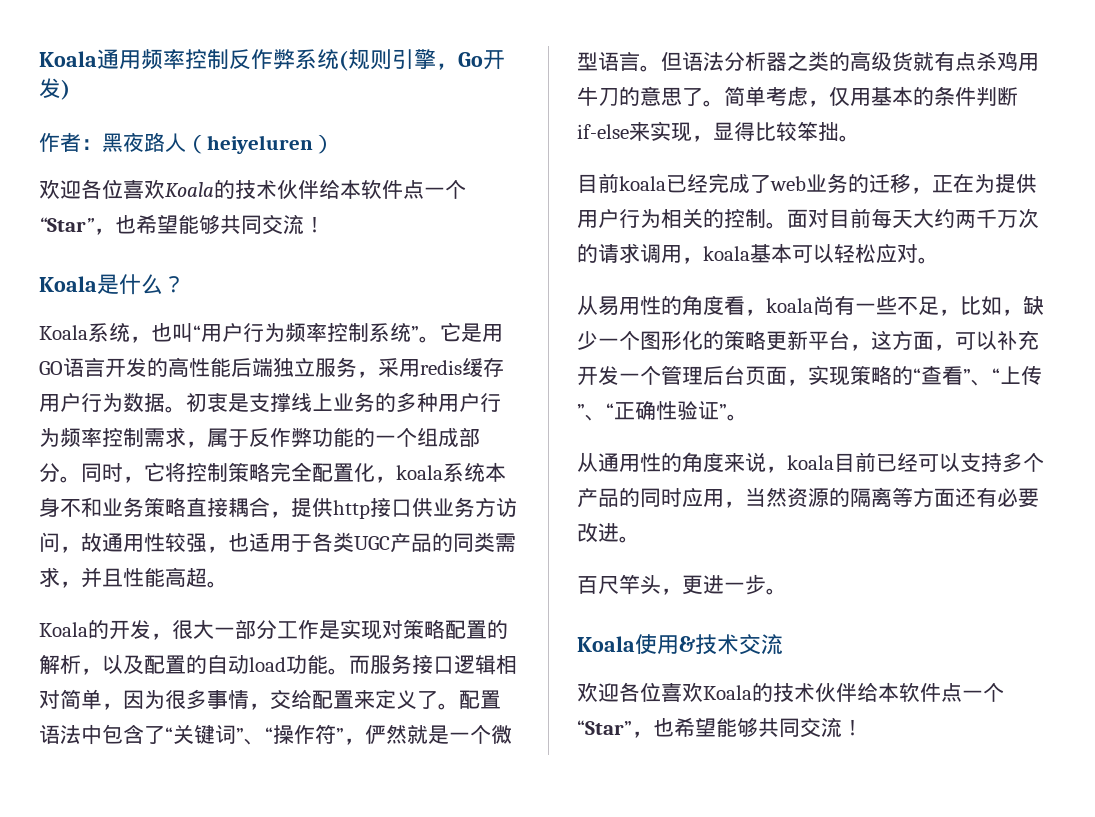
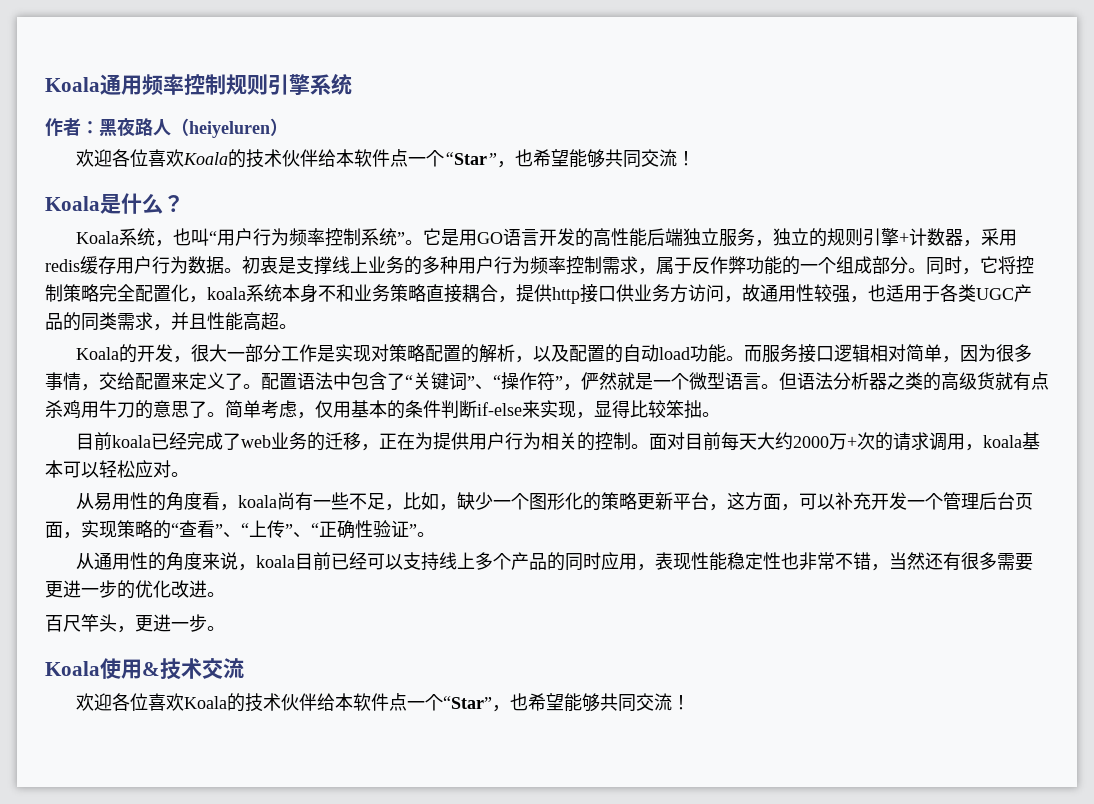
- Koala通用频率控制反作弊系统(规则引擎，Go开发)
+ Koala通用频率控制规则引擎系统
- 它是用GO语言开发的高性能后端独立服务，采用redis缓存用户行为数据。
+ 它是用GO语言开发的高性能后端独立服务，独立的规则引擎+计数器，采用redis缓存用户行为数据。
- 面对目前每天大约两千万次的请求调用，koala基本可以轻松应对。
+ 面对目前每天大约2000万+次的请求调用，koala基本可以轻松应对。
- 从通用性的角度来说，koala目前已经可以支持多个产品的同时应用，当然资源的隔离等方面还有必要改进。
+ 从通用性的角度来说，koala目前已经可以支持线上多个产品的同时应用，表现性能稳定性也非常不错，当然还有很多需要更进一步的优化改进。

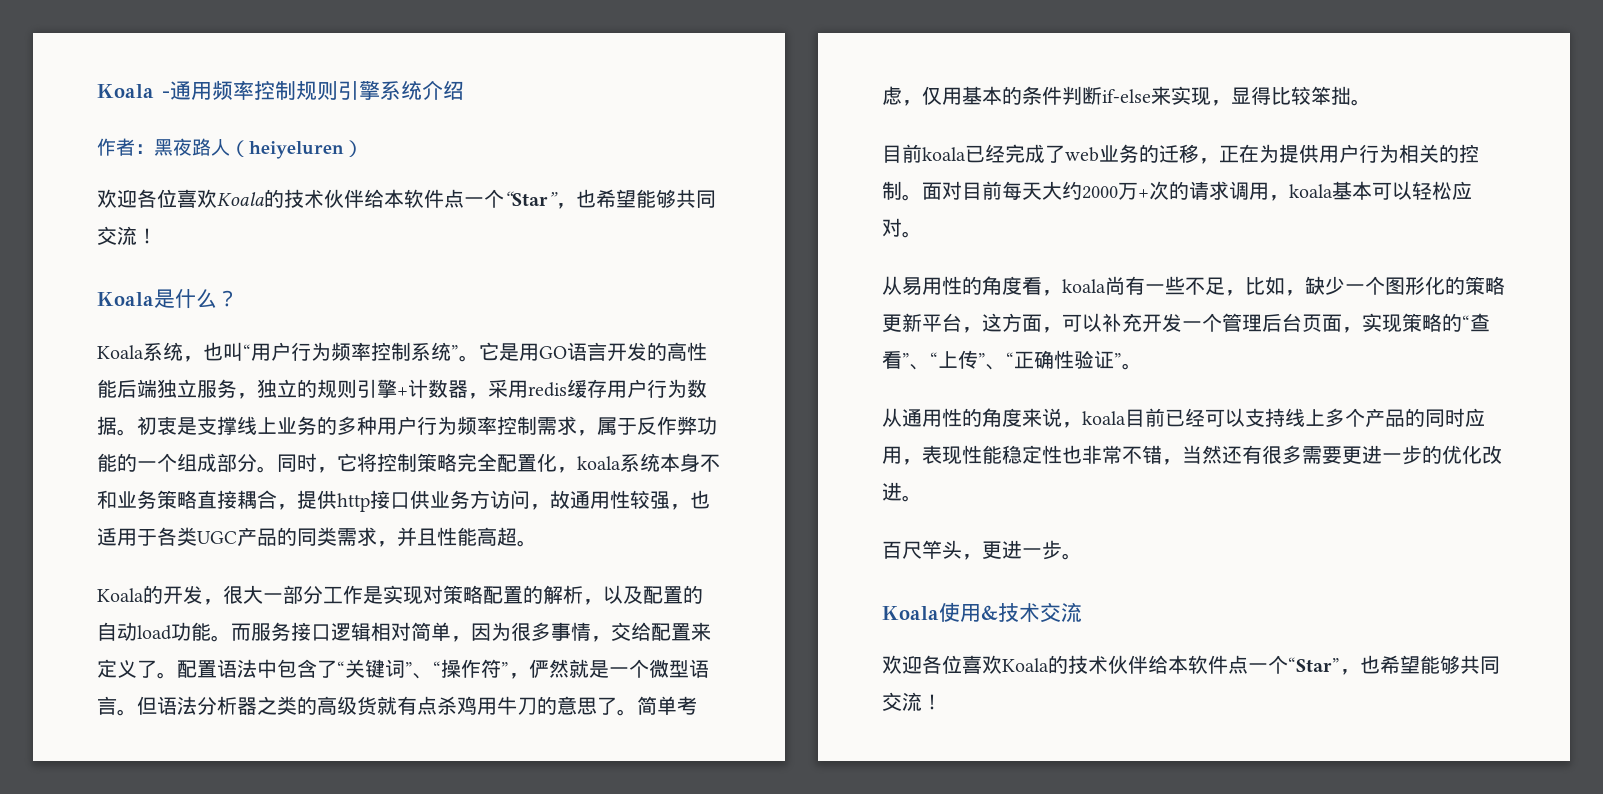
- Koala通用频率控制规则引擎系统
+ Koala -通用频率控制规则引擎系统介绍

